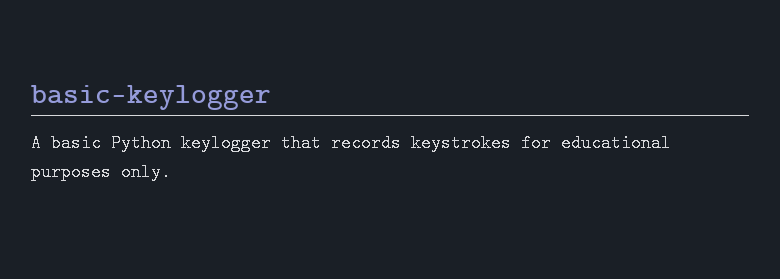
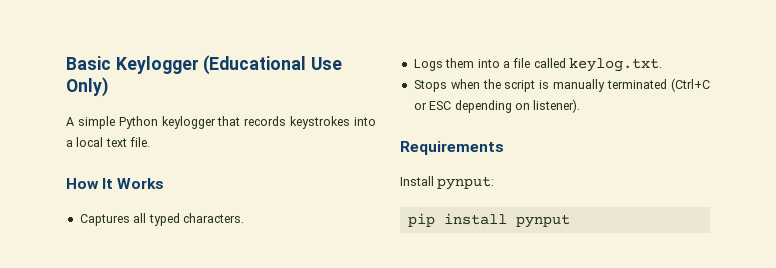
- basic-keylogger
+ Basic Keylogger (Educational Use Only)
- A basic Python keylogger that records keystrokes for educational purposes only.
+ A simple Python keylogger that records keystrokes into a local text file.
+ How It Works
+ Captures all typed characters.
+ Logs them into a file called keylog.txt.
+ Stops when the script is manually terminated (Ctrl+C or ESC depending on listener).
+ Requirements
+ Install pynput:
+ pip install pynput

